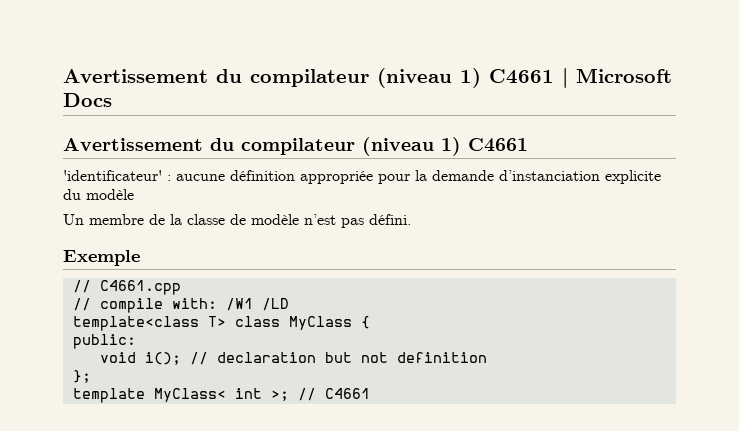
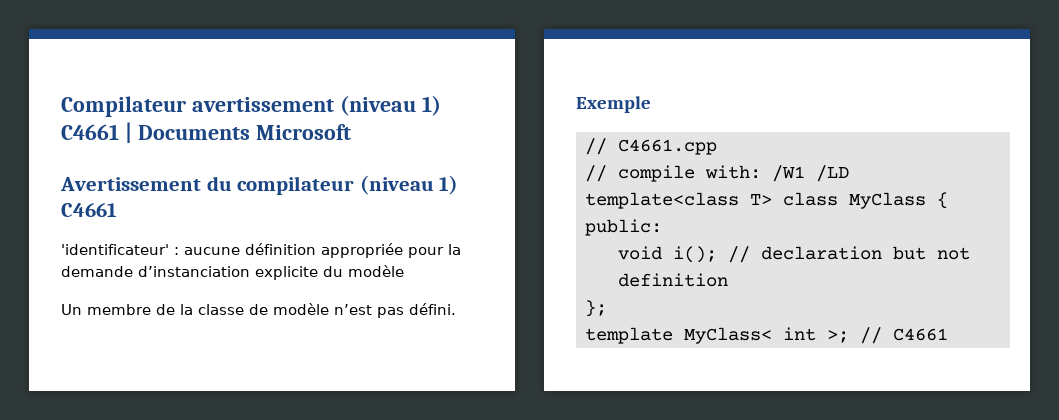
- Avertissement du compilateur (niveau 1) C4661 | Microsoft Docs
+ Compilateur avertissement (niveau 1) C4661 | Documents Microsoft

